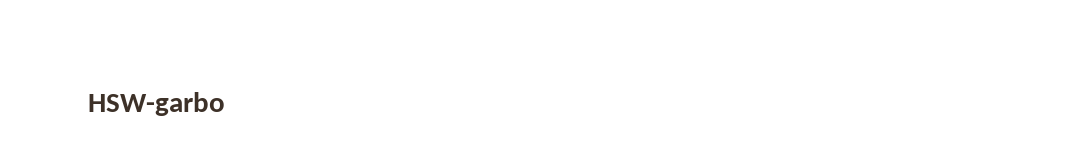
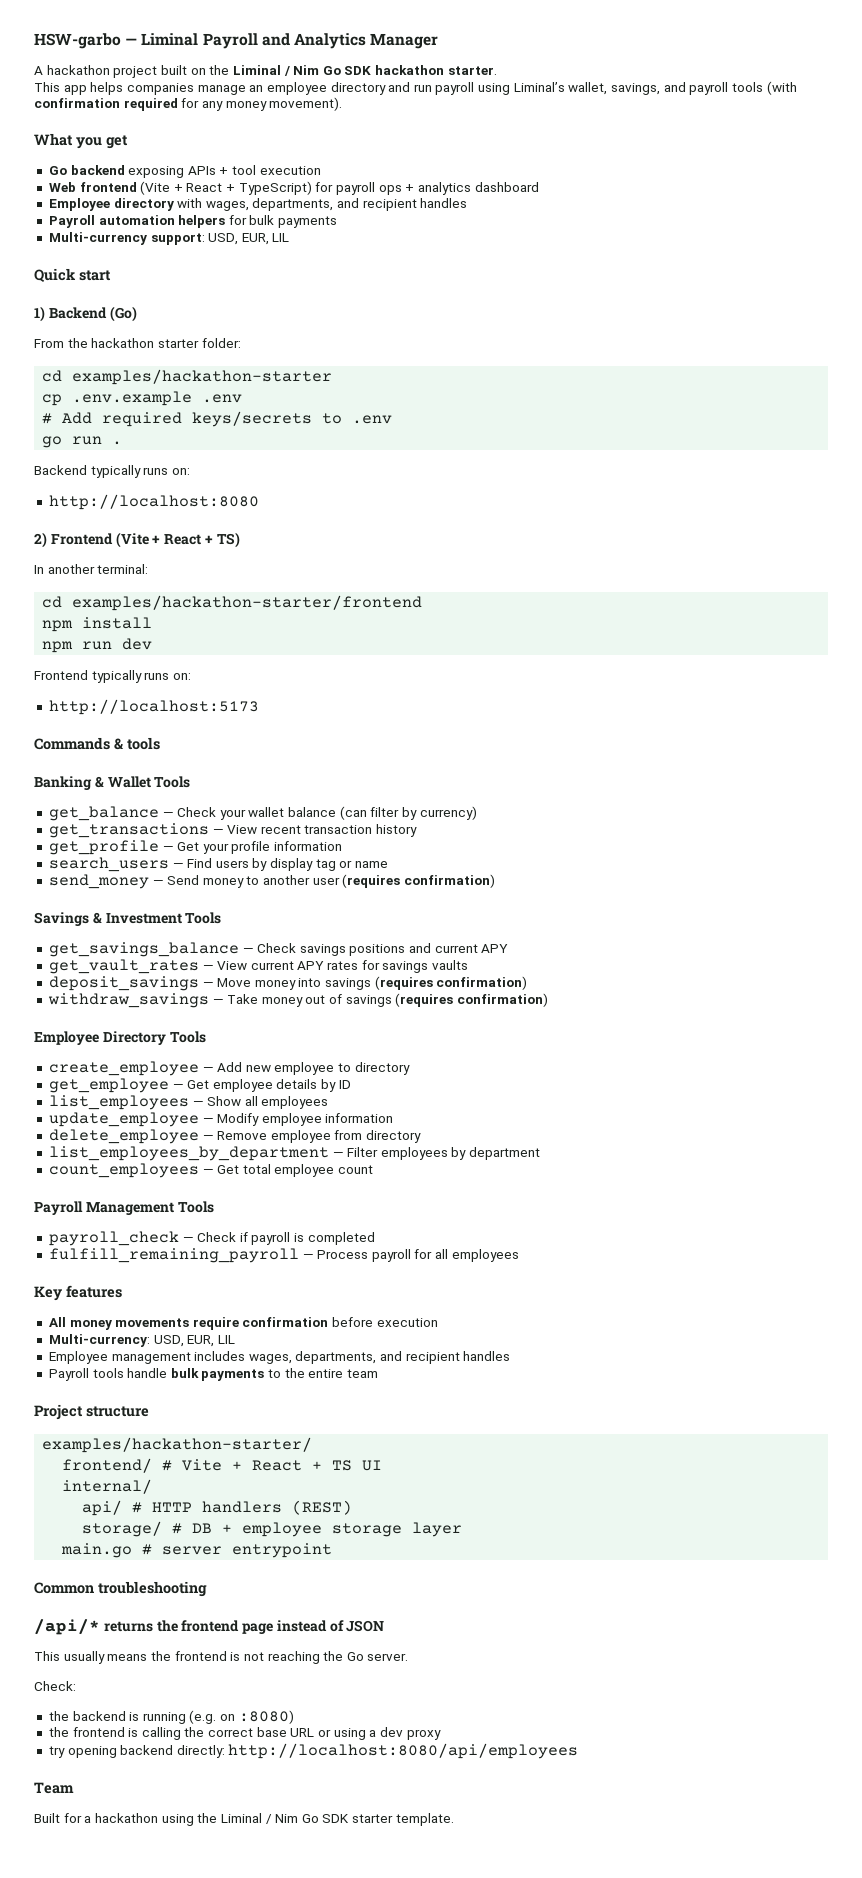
- HSW-garbo
+ HSW-garbo — Liminal Payroll and Analytics Manager
+ A hackathon project built on the Liminal / Nim Go SDK hackathon starter.
+ This app helps companies manage an employee directory and run payroll using Liminal’s wallet, savings, and payroll tools (with confirmation required for any money movement).
+ What you get
+ Go backend exposing APIs + tool execution
+ Web frontend (Vite + React + TypeScript) for payroll ops + analytics dashboard
+ Employee directory with wages, departments, and recipient handles
+ Payroll automation helpers for bulk payments
+ Multi-currency support: USD, EUR, LIL
+ Quick start
+ 1) Backend (Go)
+ From the hackathon starter folder:
+ cd examples/hackathon-starter
+ cp .env.example .env
+ # Add required keys/secrets to .env
+ go run .
+ Backend typically runs on:
+ http://localhost:8080
+ 2) Frontend (Vite + React + TS)
+ In another terminal:
+ cd examples/hackathon-starter/frontend
+ npm install
+ npm run dev
+ Frontend typically runs on:
+ http://localhost:5173
+ Commands & tools
+ Banking & Wallet Tools
+ get_balance — Check your wallet balance (can filter by currency)
+ get_transactions — View recent transaction history
+ get_profile — Get your profile information
+ search_users — Find users by display tag or name
+ send_money — Send money to another user (requires confirmation)
+ Savings & Investment Tools
+ get_savings_balance — Check savings positions and current APY
+ get_vault_rates — View current APY rates for savings vaults
+ deposit_savings — Move money into savings (requires confirmation)
+ withdraw_savings — Take money out of savings (requires confirmation)
+ Employee Directory Tools
+ create_employee — Add new employee to directory
+ get_employee — Get employee details by ID
+ list_employees — Show all employees
+ update_employee — Modify employee information
+ delete_employee — Remove employee from directory
+ list_employees_by_department — Filter employees by department
+ count_employees — Get total employee count
+ Payroll Management Tools
+ payroll_check — Check if payroll is completed
+ fulfill_remaining_payroll — Process payroll for all employees
+ Key features
+ All money movements require confirmation before execution
+ Multi-currency: USD, EUR, LIL
+ Employee management includes wages, departments, and recipient handles
+ Payroll tools handle bulk payments to the entire team
+ Project structure
+ examples/hackathon-starter/
+ frontend/ # Vite + React + TS UI
+ internal/
+ api/ # HTTP handlers (REST)
+ storage/ # DB + employee storage layer
+ main.go # server entrypoint
+ Common troubleshooting
+ /api/* returns the frontend page instead of JSON
+ This usually means the frontend is not reaching the Go server.
+ Check:
+ the backend is running (e.g. on :8080)
+ the frontend is calling the correct base URL or using a dev proxy
+ try opening backend directly: http://localhost:8080/api/employees
+ Team
+ Built for a hackathon using the Liminal / Nim Go SDK starter template.

